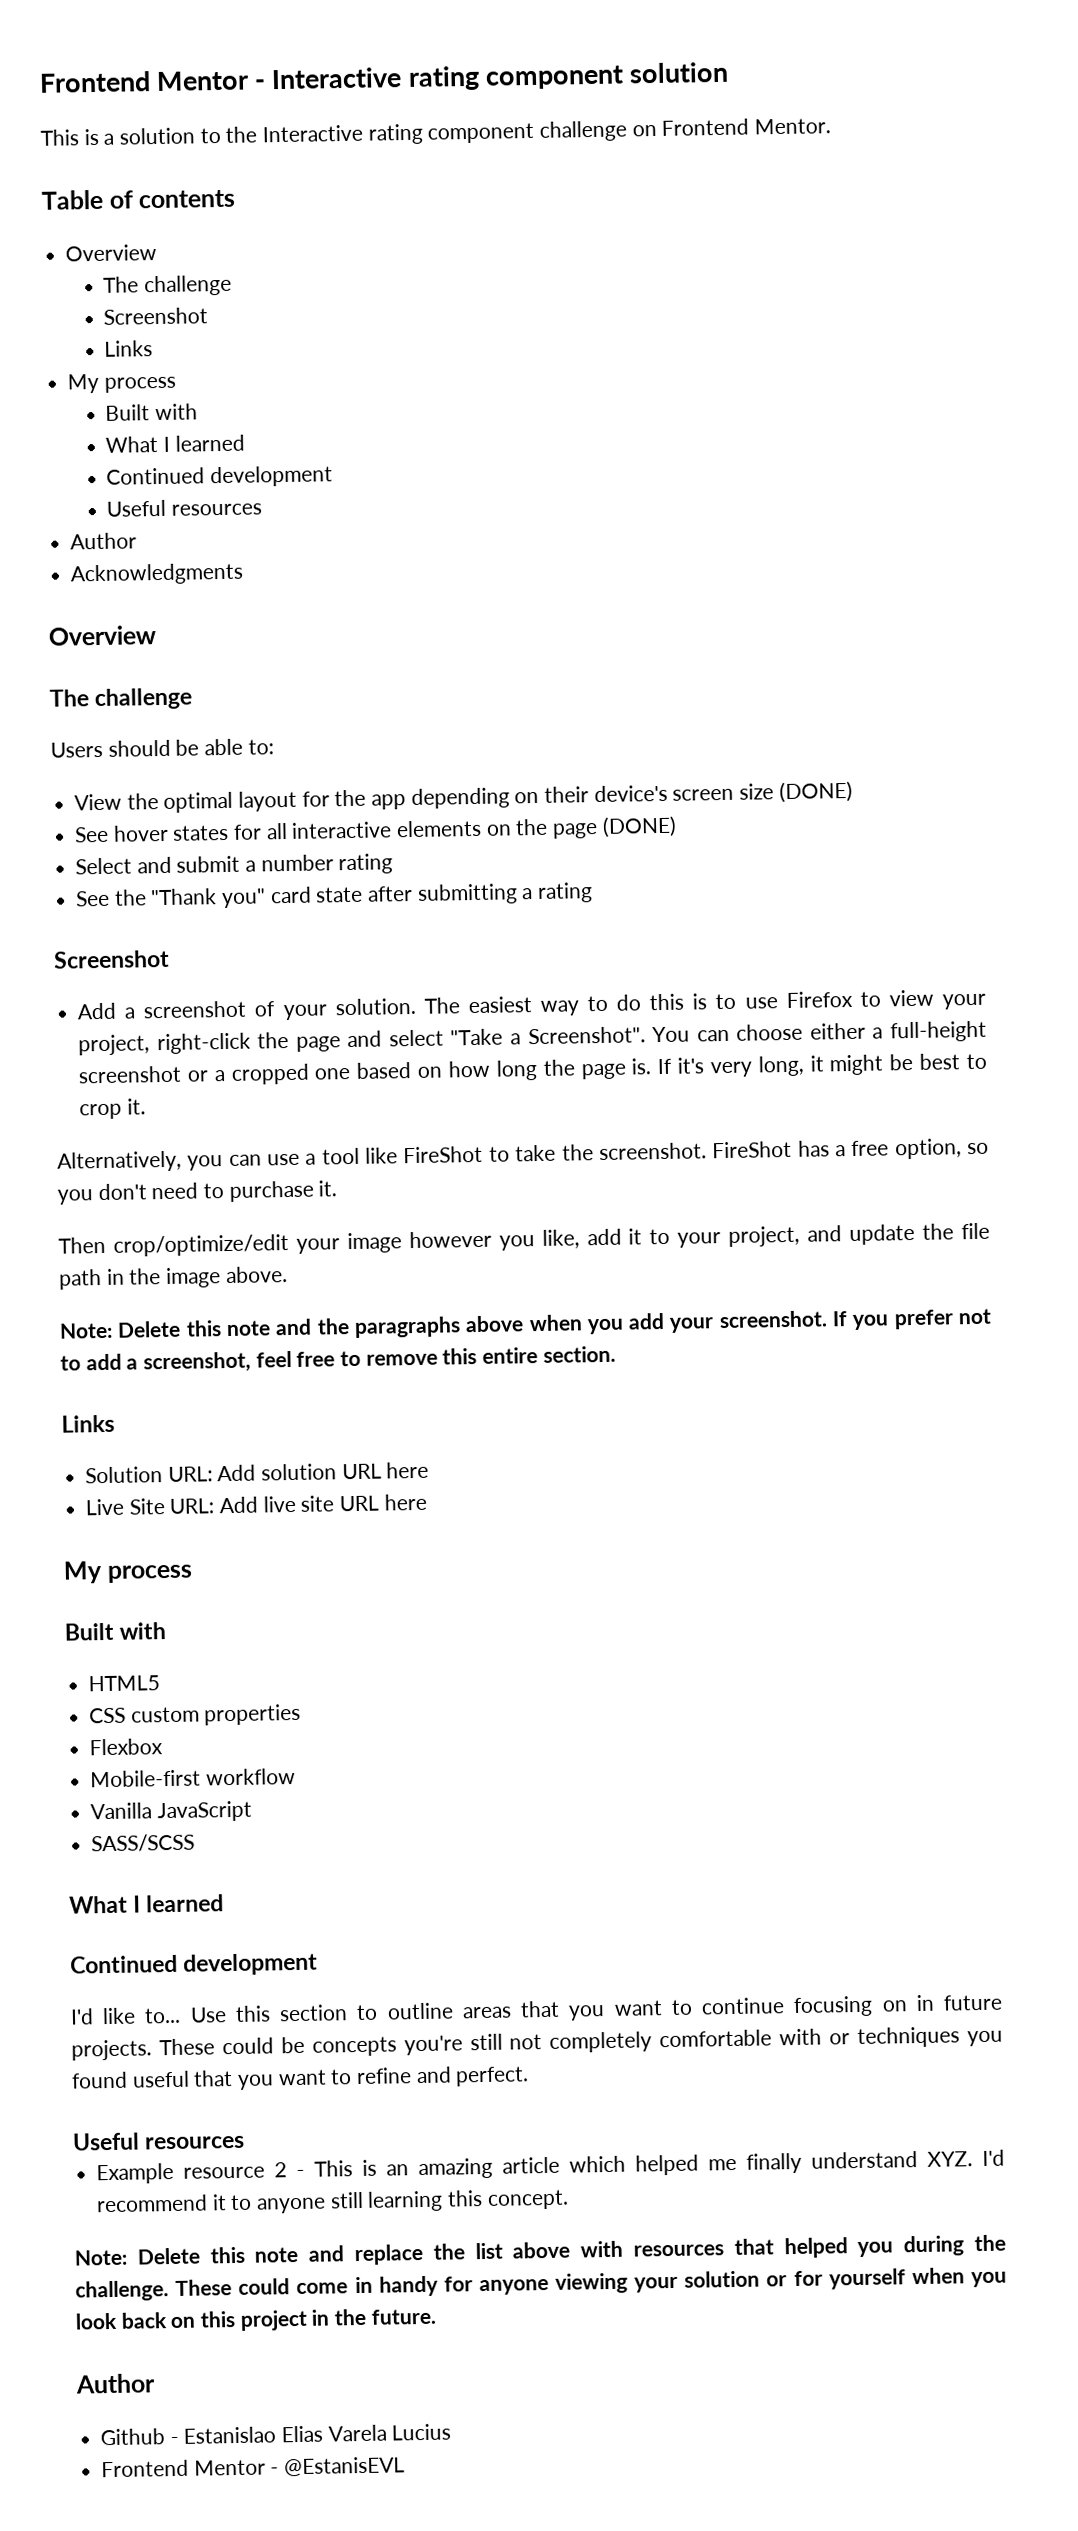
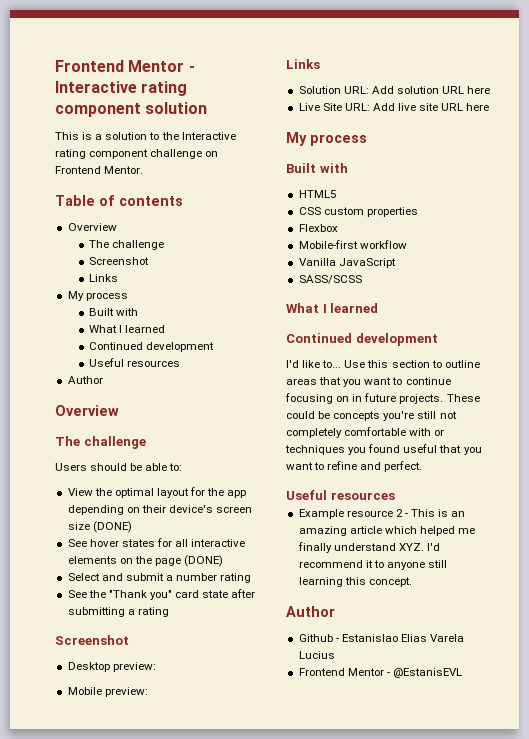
- Acknowledgments
- Add a screenshot of your solution. The easiest way to do this is to use Firefox to view your project, right-click the page and select "Take a Screenshot". You can choose either a full-height screenshot or a cropped one based on how long the page is. If it's very long, it might be best to crop it.
- Alternatively, you can use a tool like FireShot to take the screenshot. FireShot has a free option, so you don't need to purchase it.
- Then crop/optimize/edit your image however you like, add it to your project, and update the file path in the image above.
- Note: Delete this note and the paragraphs above when you add your screenshot. If you prefer not to add a screenshot, feel free to remove this entire section.
+ Desktop preview:
+ Mobile preview:
- Note: Delete this note and replace the list above with resources that helped you during the challenge. These could come in handy for anyone viewing your solution or for yourself when you look back on this project in the future.

